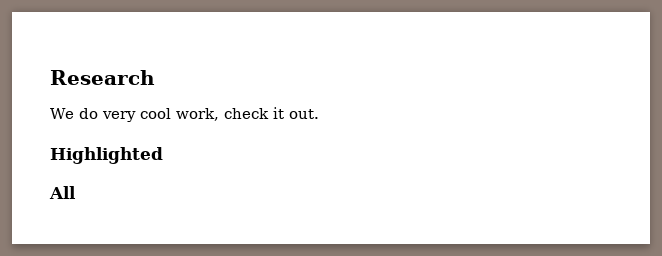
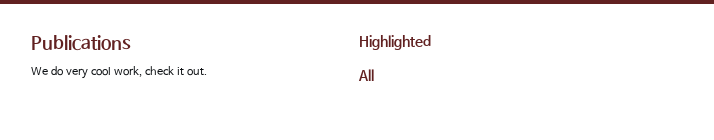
- Research
+ Publications

